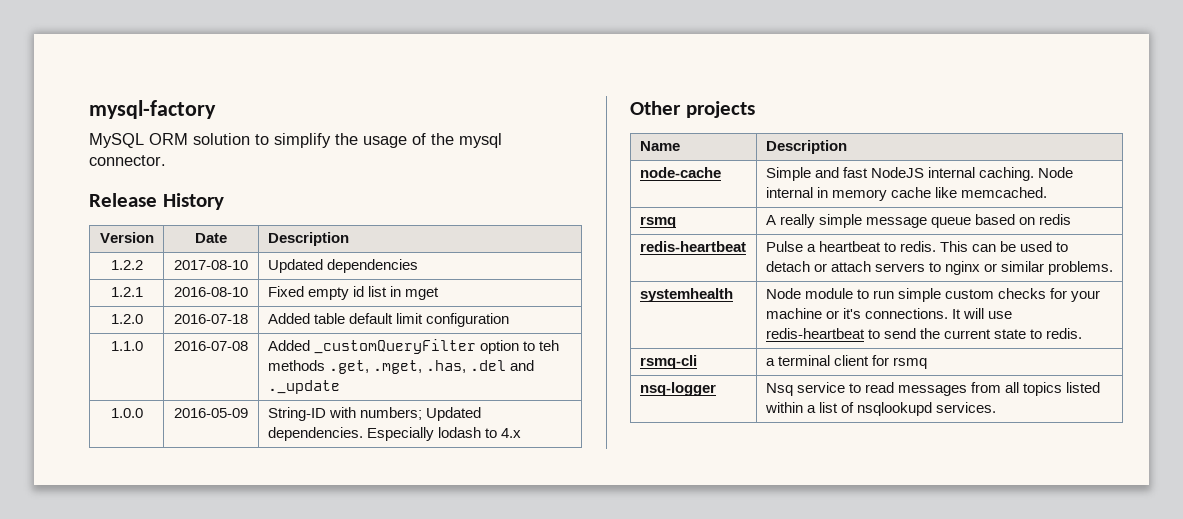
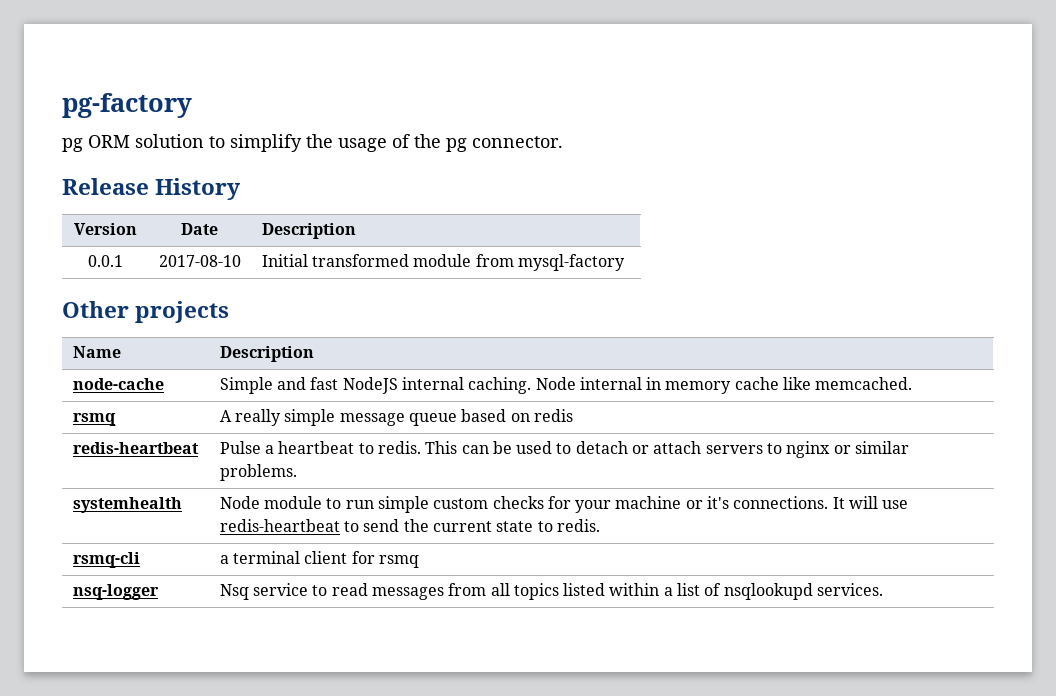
- mysql-factory
- MySQL ORM solution to simplify the usage of the mysql connector.
+ pg-factory
+ pg ORM solution to simplify the usage of the pg connector.
- 1.2.2 | 2017-08-10 | Updated dependencies
- 1.2.1 | 2016-08-10 | Fixed empty id list in mget
- 1.2.0 | 2016-07-18 | Added table default limit configuration
- 1.1.0 | 2016-07-08 | Added _customQueryFilter option to teh methods .get, .mget, .has, .del and ._update
- 1.0.0 | 2016-05-09 | String-ID with numbers; Updated dependencies. Especially lodash to 4.x
+ 0.0.1 | 2017-08-10 | Initial transformed module from mysql-factory

